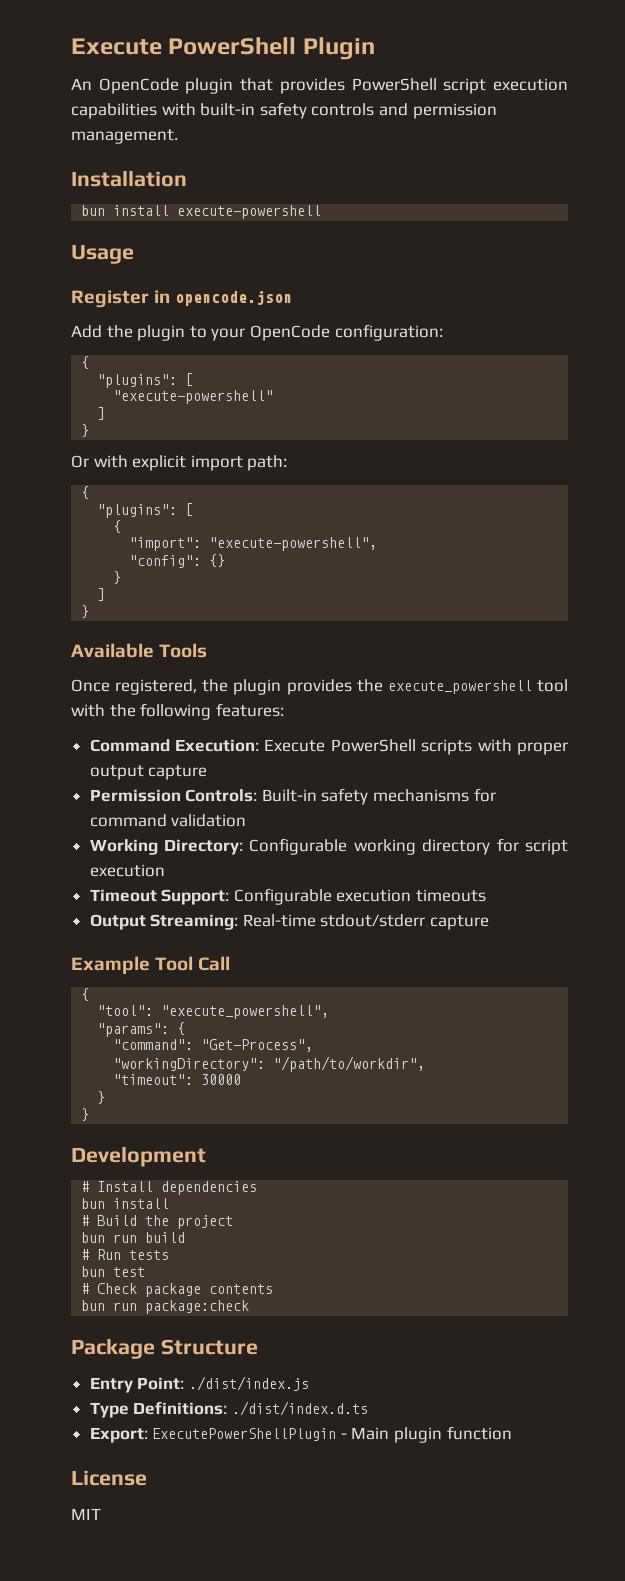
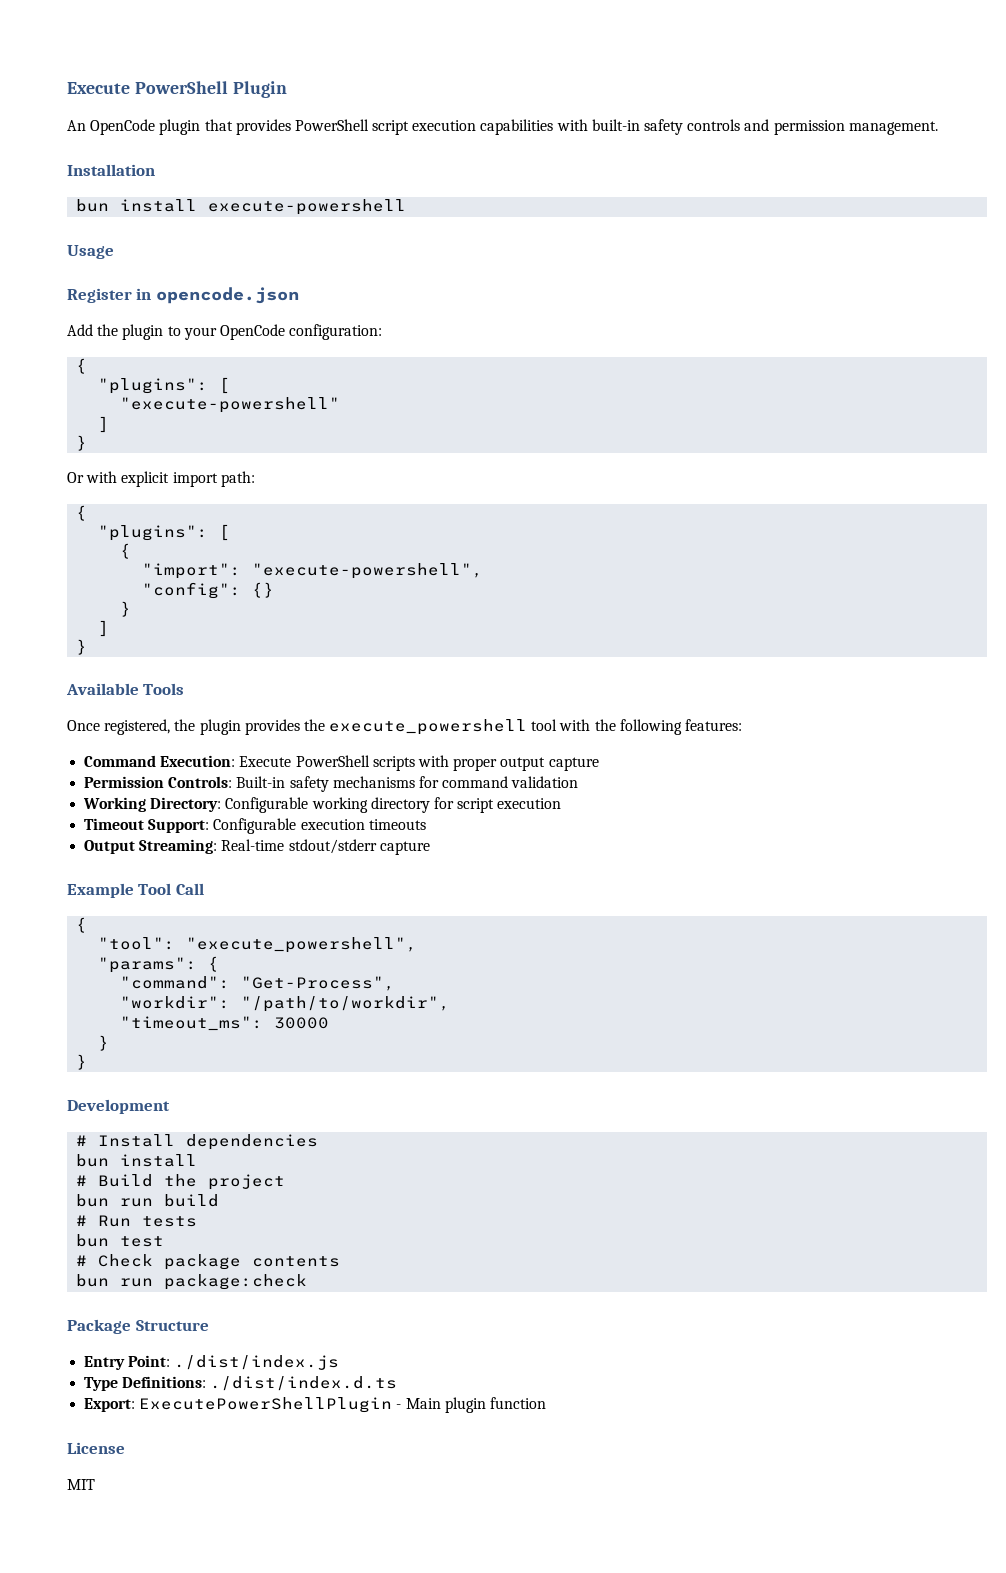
- "workingDirectory": "/path/to/workdir",
+ "workdir": "/path/to/workdir",
- "timeout": 30000
+ "timeout_ms": 30000

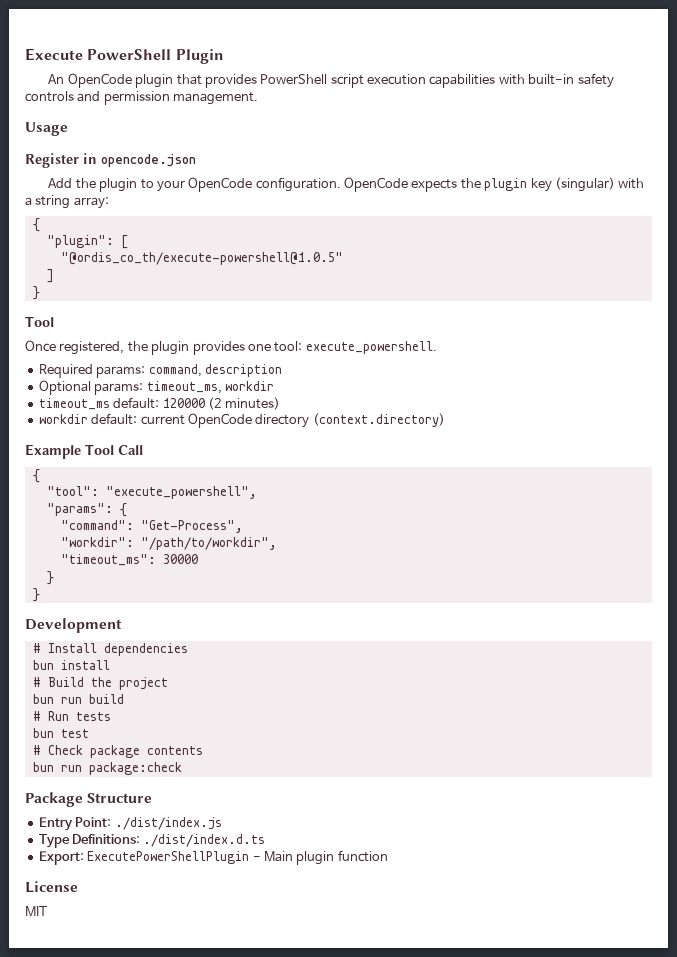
- Installation
- bun install execute-powershell
- Add the plugin to your OpenCode configuration:
+ Add the plugin to your OpenCode configuration. OpenCode expects the plugin key (singular) with a string array:
  {
- "plugins": [
- "execute-powershell"
+ "plugin": [
+ "@ordis_co_th/execute-powershell@1.0.5"
  ]
  }
- Or with explicit import path:
- {
- "plugins": [
- {
- "import": "execute-powershell",
- "config": {}
- }
- ]
- }
- Available Tools
+ Tool
- Once registered, the plugin provides the execute_powershell tool with the following features:
- Command Execution: Execute PowerShell scripts with proper output capture
- Permission Controls: Built-in safety mechanisms for command validation
- Working Directory: Configurable working directory for script execution
- Timeout Support: Configurable execution timeouts
- Output Streaming: Real-time stdout/stderr capture
+ Once registered, the plugin provides one tool: execute_powershell.
+ Required params: command, description
+ Optional params: timeout_ms, workdir
+ timeout_ms default: 120000 (2 minutes)
+ workdir default: current OpenCode directory (context.directory)

